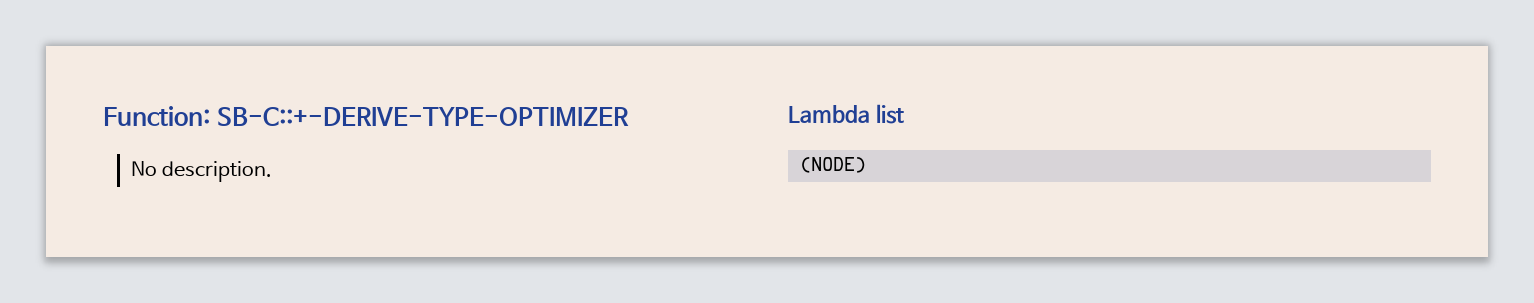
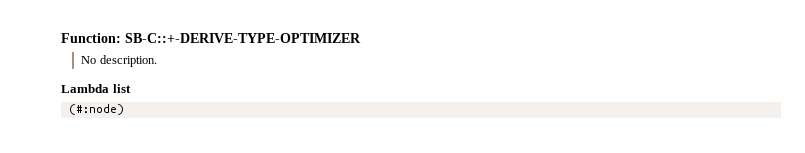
- (NODE)
+ (#:node)

